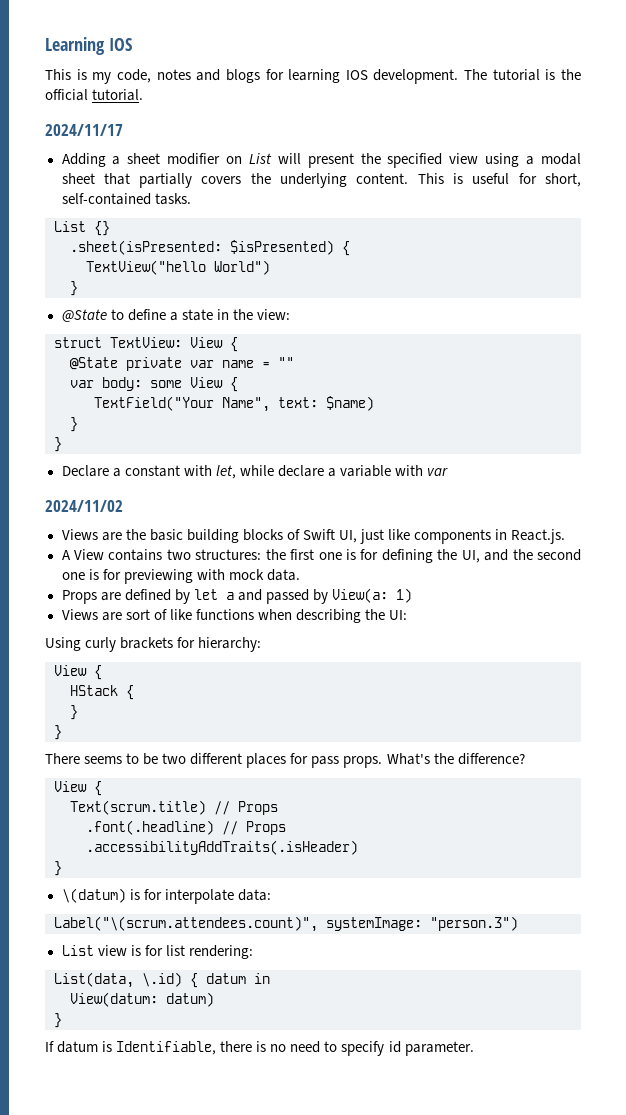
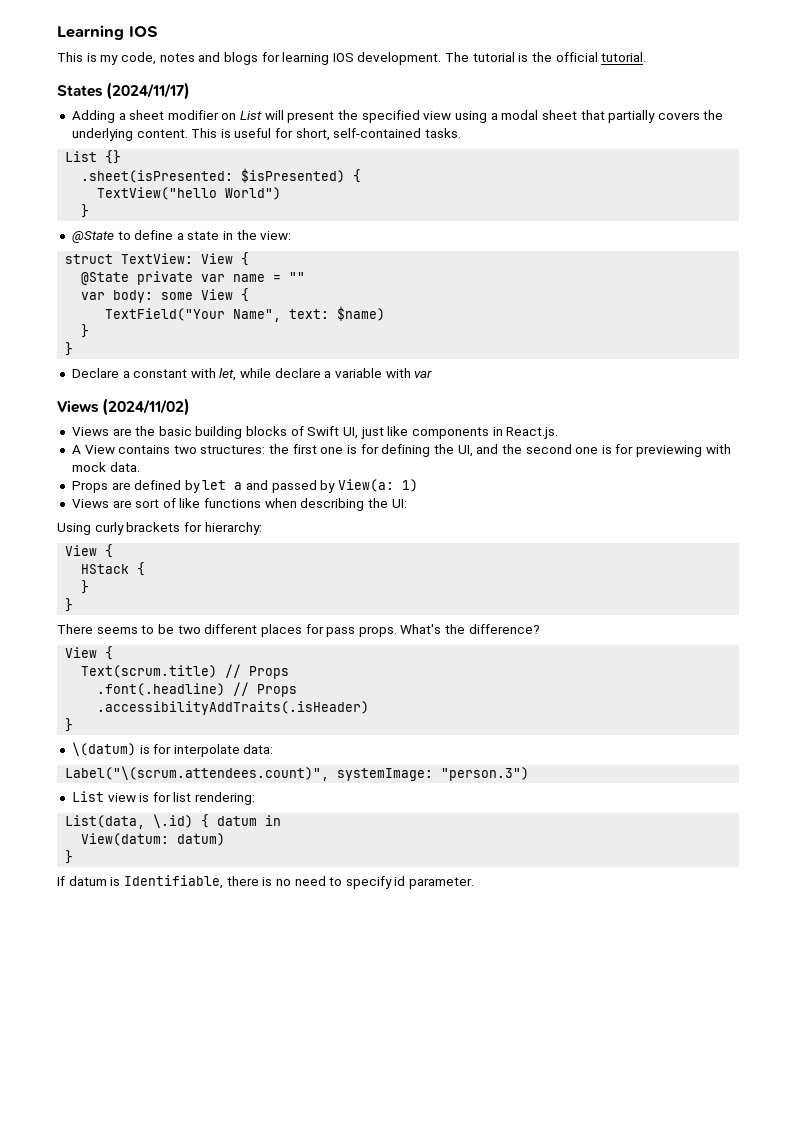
- 2024/11/17
+ States (2024/11/17)
- 2024/11/02
+ Views (2024/11/02)

